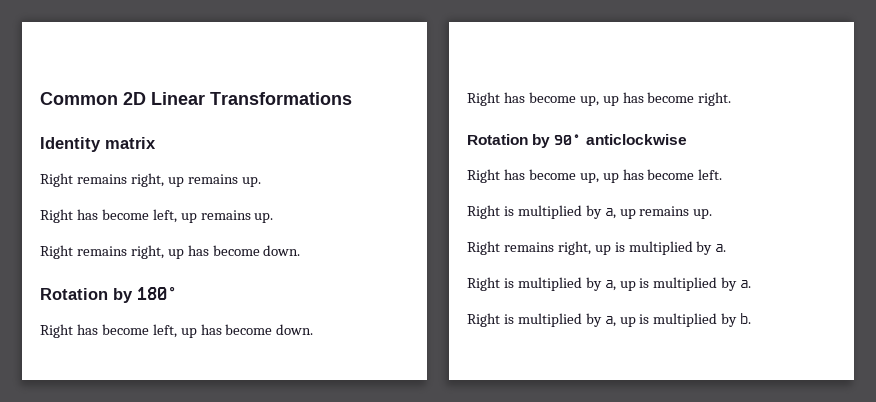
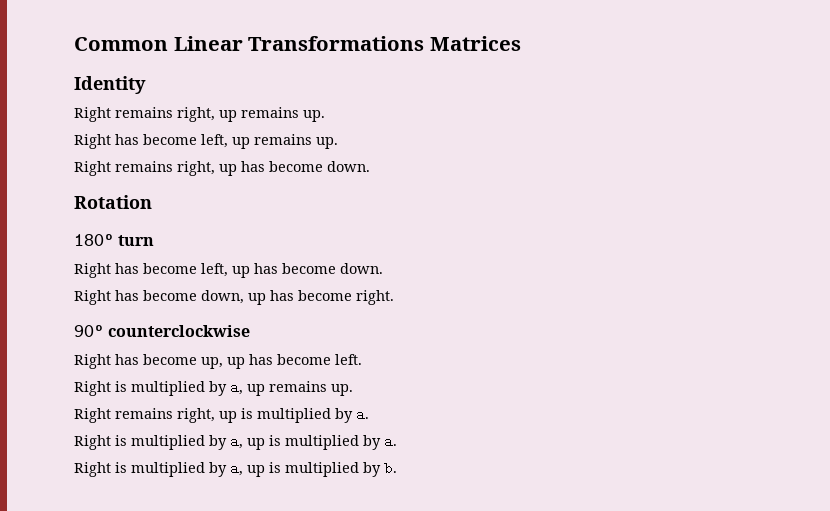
- Common 2D Linear Transformations
+ Common Linear Transformations Matrices
- Identity matrix
+ Identity
- Rotation by 180°
+ Rotation
+ 180° turn
- Right has become up, up has become right.
+ Right has become down, up has become right.
- Rotation by 90° anticlockwise
+ 90° counterclockwise

